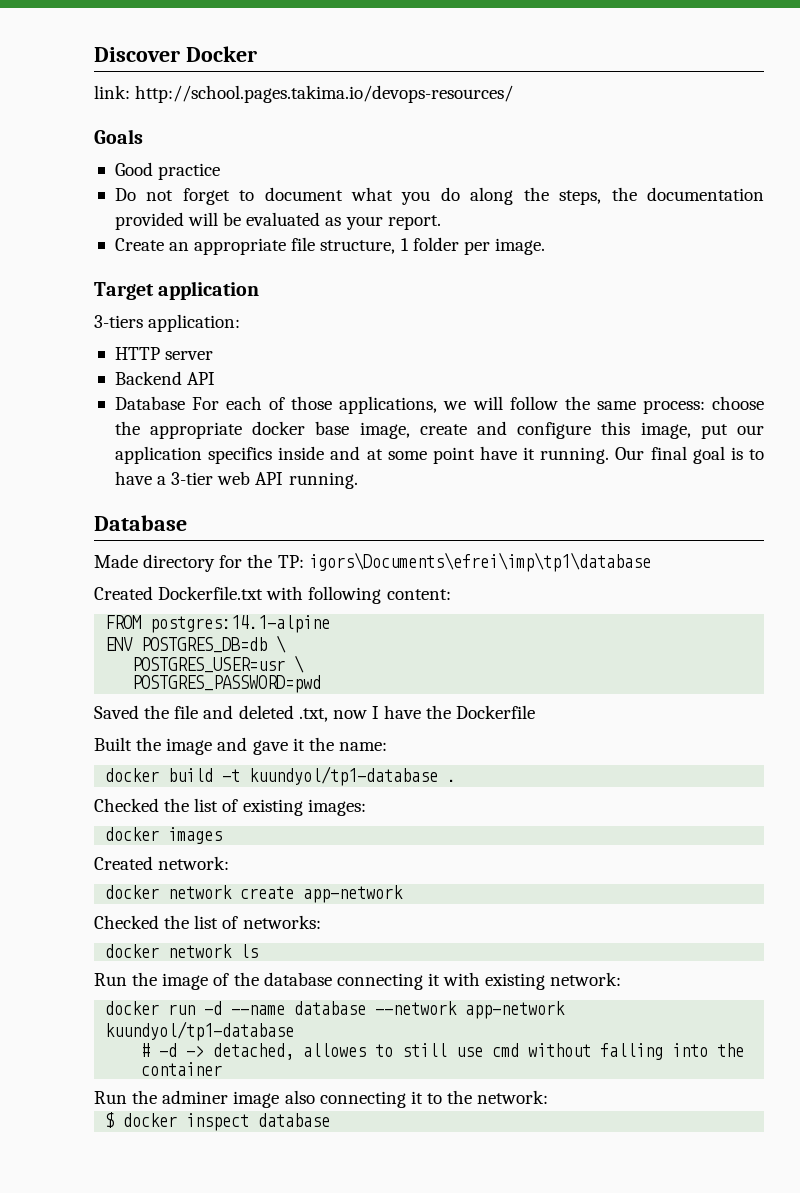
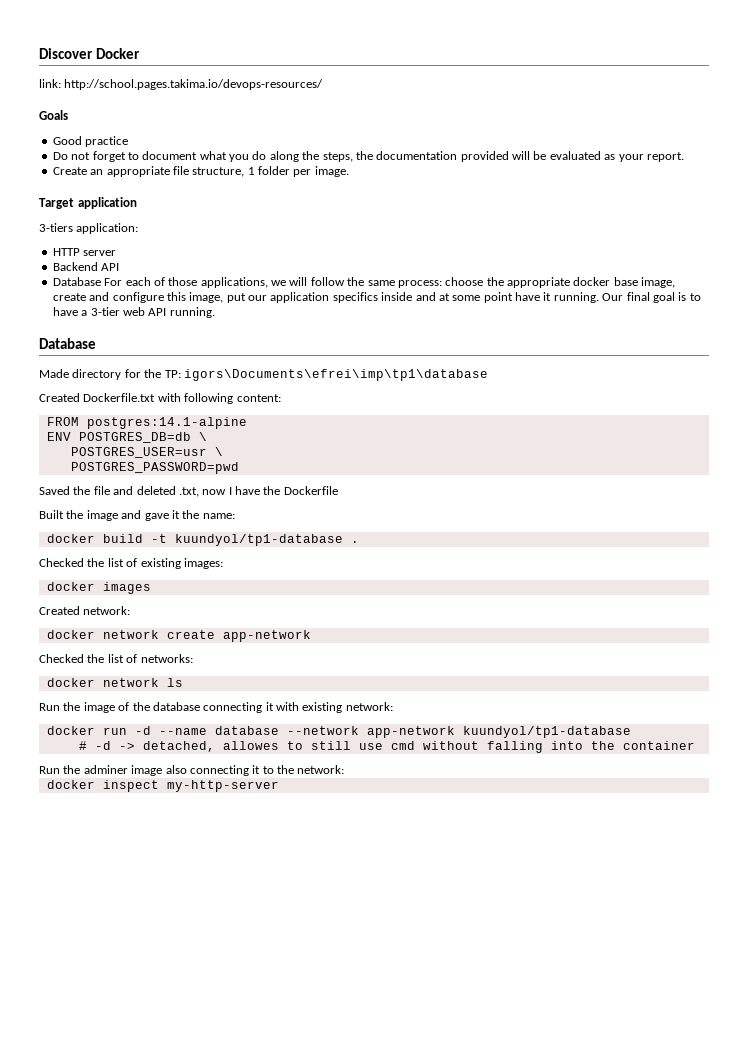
- $ docker inspect database
+ docker inspect my-http-server

